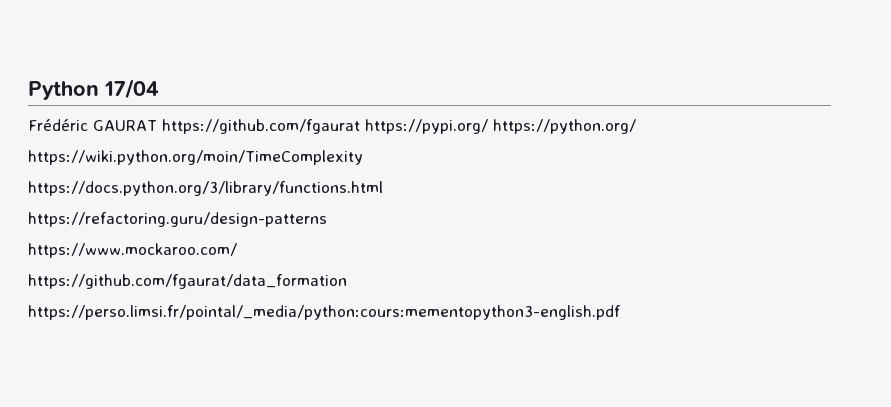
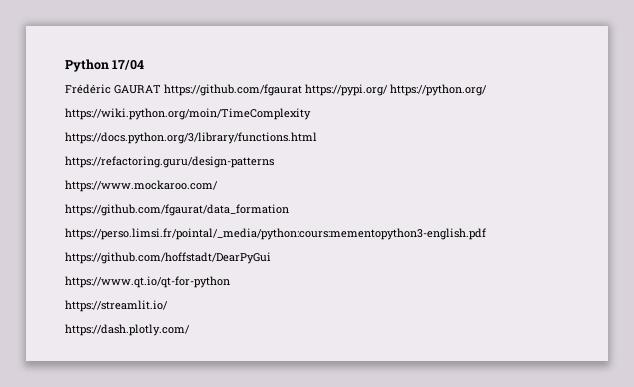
+ https://github.com/hoffstadt/DearPyGui
+ https://www.qt.io/qt-for-python
+ https://streamlit.io/
+ https://dash.plotly.com/

